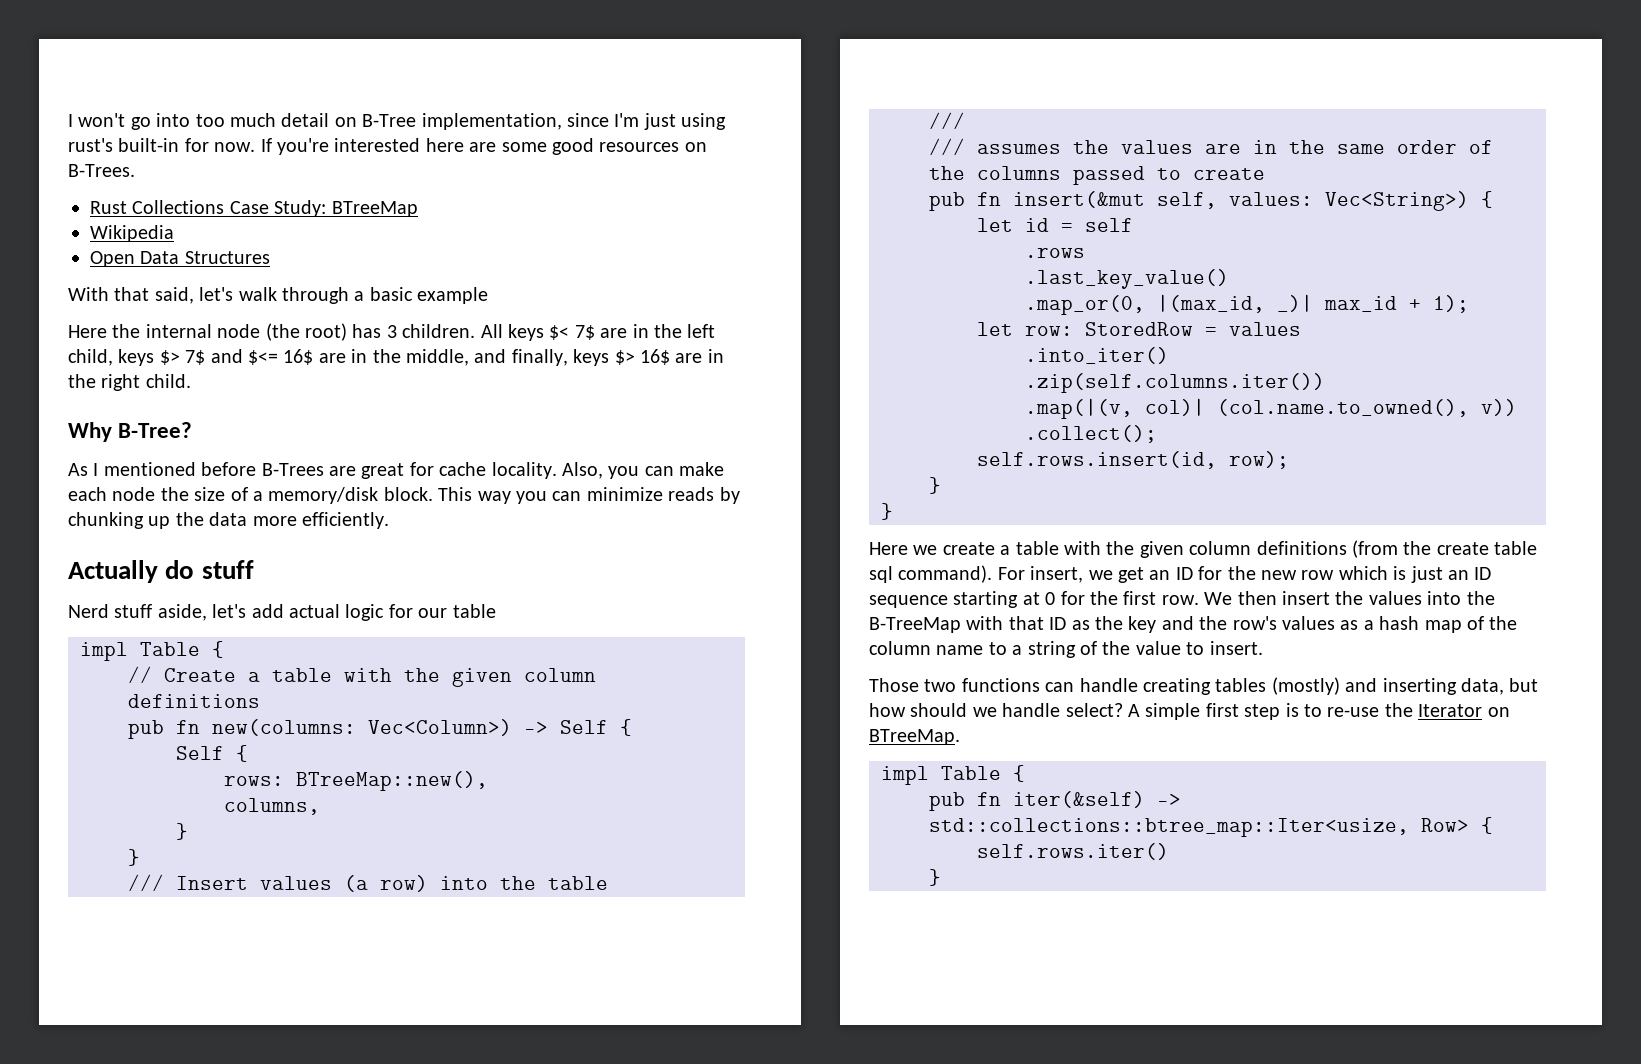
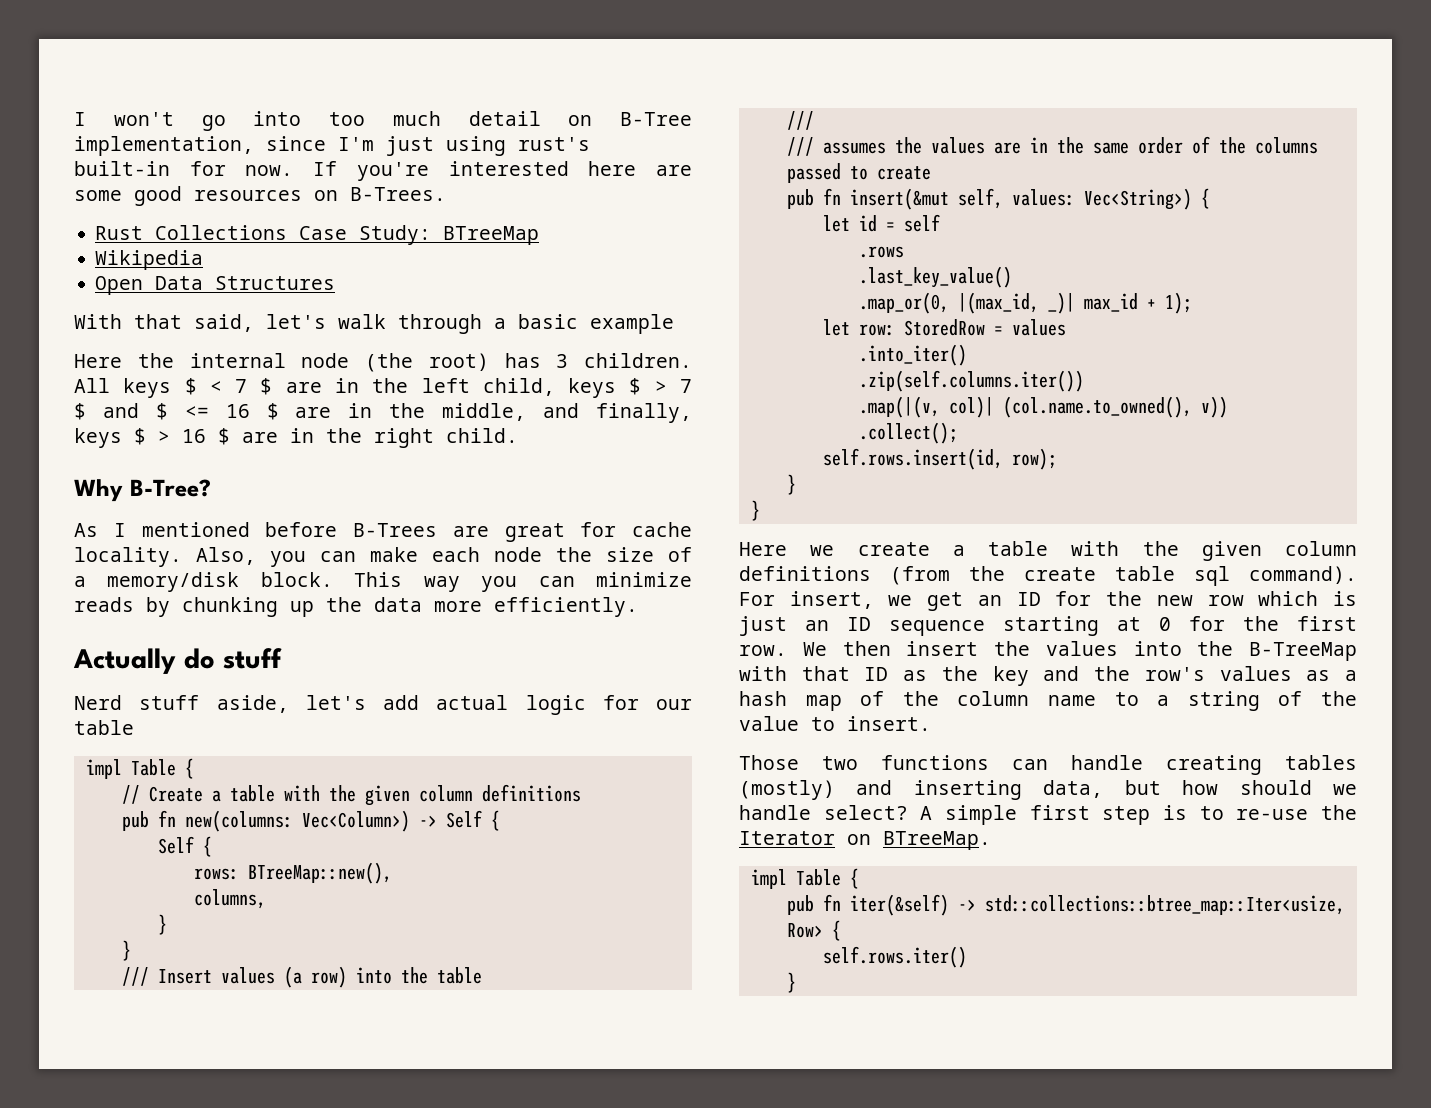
- All keys $< 7$ are in the left child, keys $> 7$ and $<= 16$ are in the middle, and finally, keys $> 16$ are in the right child.
+ All keys $ < 7 $ are in the left child, keys $ > 7 $ and $ <= 16 $ are in the middle, and finally, keys $ > 16 $ are in the right child.

